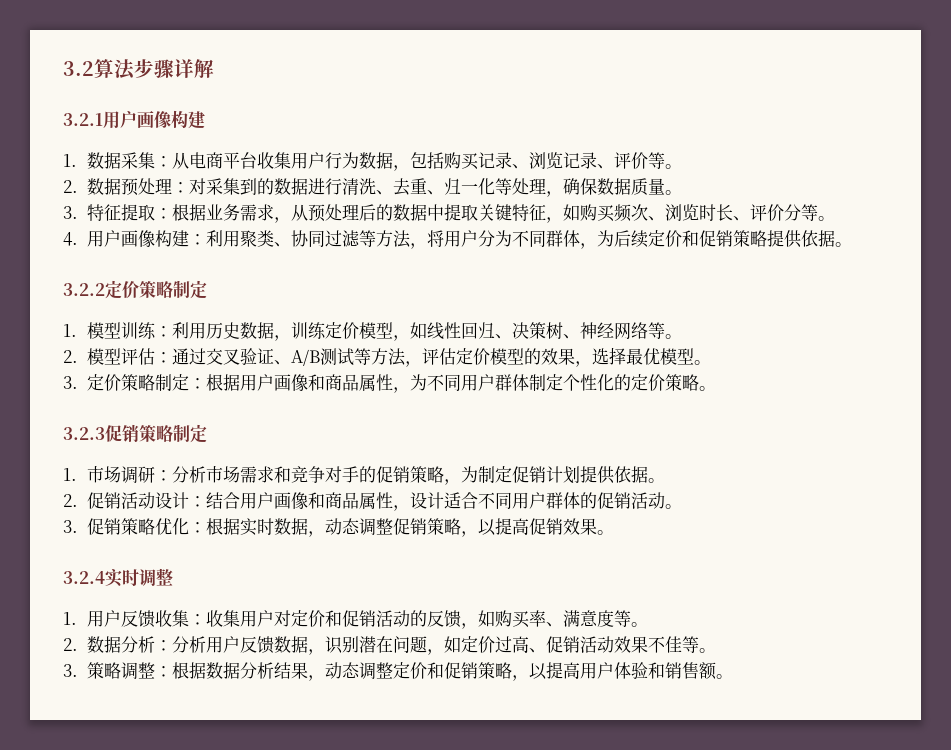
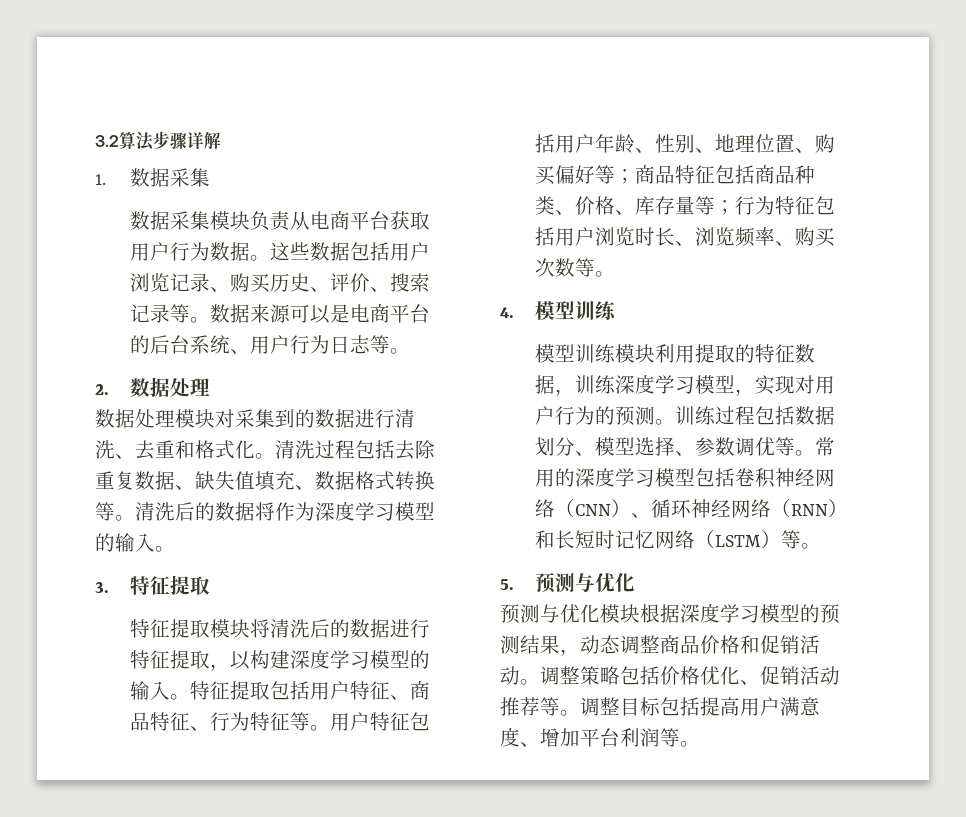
- 3.2.1用户画像构建
- 1.数据采集：从电商平台收集用户行为数据，包括购买记录、浏览记录、评价等。
- 2.数据预处理：对采集到的数据进行清洗、去重、归一化等处理，确保数据质量。
- 3.特征提取：根据业务需求，从预处理后的数据中提取关键特征，如购买频次、浏览时长、评价分等。
- 4.用户画像构建：利用聚类、协同过滤等方法，将用户分为不同群体，为后续定价和促销策略提供依据。
- 3.2.2定价策略制定
- 1.模型训练：利用历史数据，训练定价模型，如线性回归、决策树、神经网络等。
- 2.模型评估：通过交叉验证、A/B测试等方法，评估定价模型的效果，选择最优模型。
- 3.定价策略制定：根据用户画像和商品属性，为不同用户群体制定个性化的定价策略。
- 3.2.3促销策略制定
- 1.市场调研：分析市场需求和竞争对手的促销策略，为制定促销计划提供依据。
- 2.促销活动设计：结合用户画像和商品属性，设计适合不同用户群体的促销活动。
- 3.促销策略优化：根据实时数据，动态调整促销策略，以提高促销效果。
- 3.2.4实时调整
- 1.用户反馈收集：收集用户对定价和促销活动的反馈，如购买率、满意度等。
- 2.数据分析：分析用户反馈数据，识别潜在问题，如定价过高、促销活动效果不佳等。
- 3.策略调整：根据数据分析结果，动态调整定价和促销策略，以提高用户体验和销售额。
+ 1.数据采集
+ 数据采集模块负责从电商平台获取用户行为数据。这些数据包括用户浏览记录、购买历史、评价、搜索记录等。数据来源可以是电商平台的后台系统、用户行为日志等。
+ 2.数据处理
+ 数据处理模块对采集到的数据进行清洗、去重和格式化。清洗过程包括去除重复数据、缺失值填充、数据格式转换等。清洗后的数据将作为深度学习模型的输入。
+ 3.特征提取
+ 特征提取模块将清洗后的数据进行特征提取，以构建深度学习模型的输入。特征提取包括用户特征、商品特征、行为特征等。用户特征包括用户年龄、性别、地理位置、购买偏好等；商品特征包括商品种类、价格、库存量等；行为特征包括用户浏览时长、浏览频率、购买次数等。
+ 4.模型训练
+ 模型训练模块利用提取的特征数据，训练深度学习模型，实现对用户行为的预测。训练过程包括数据划分、模型选择、参数调优等。常用的深度学习模型包括卷积神经网络（CNN）、循环神经网络（RNN）和长短时记忆网络（LSTM）等。
+ 5.预测与优化
+ 预测与优化模块根据深度学习模型的预测结果，动态调整商品价格和促销活动。调整策略包括价格优化、促销活动推荐等。调整目标包括提高用户满意度、增加平台利润等。

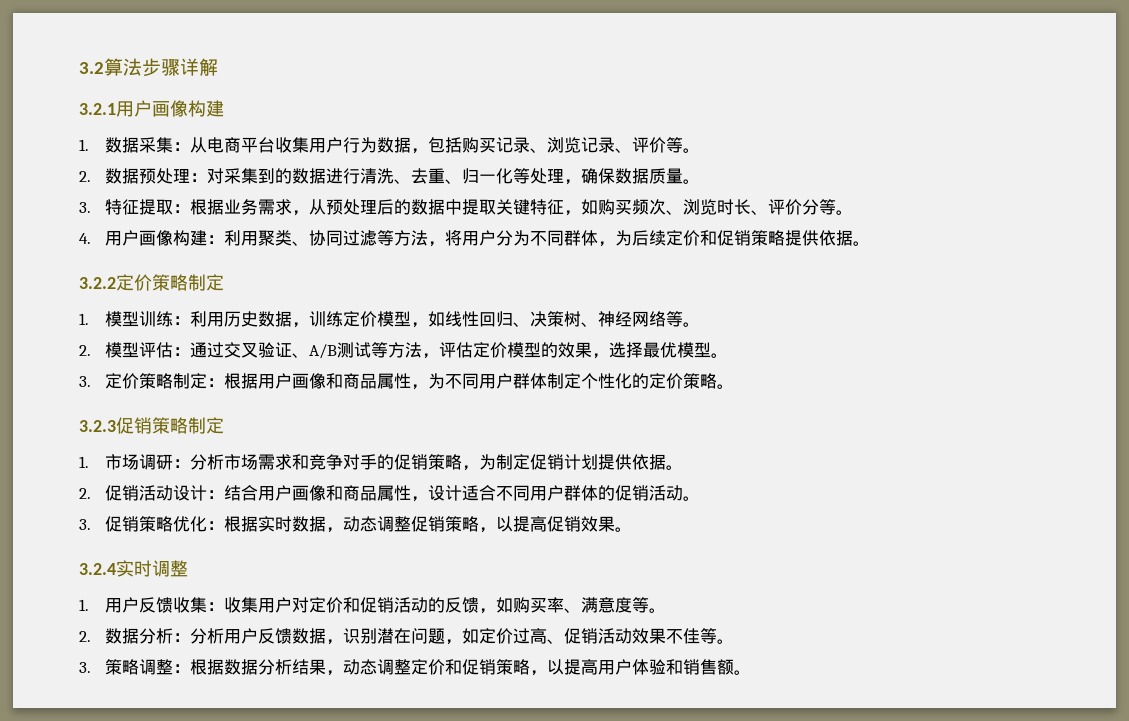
+ 3.2.1用户画像构建
- 1.数据采集
- 数据采集模块负责从电商平台获取用户行为数据。这些数据包括用户浏览记录、购买历史、评价、搜索记录等。数据来源可以是电商平台的后台系统、用户行为日志等。
- 2.数据处理
- 数据处理模块对采集到的数据进行清洗、去重和格式化。清洗过程包括去除重复数据、缺失值填充、数据格式转换等。清洗后的数据将作为深度学习模型的输入。
- 3.特征提取
- 特征提取模块将清洗后的数据进行特征提取，以构建深度学习模型的输入。特征提取包括用户特征、商品特征、行为特征等。用户特征包括用户年龄、性别、地理位置、购买偏好等；商品特征包括商品种类、价格、库存量等；行为特征包括用户浏览时长、浏览频率、购买次数等。
- 4.模型训练
- 模型训练模块利用提取的特征数据，训练深度学习模型，实现对用户行为的预测。训练过程包括数据划分、模型选择、参数调优等。常用的深度学习模型包括卷积神经网络（CNN）、循环神经网络（RNN）和长短时记忆网络（LSTM）等。
- 5.预测与优化
- 预测与优化模块根据深度学习模型的预测结果，动态调整商品价格和促销活动。调整策略包括价格优化、促销活动推荐等。调整目标包括提高用户满意度、增加平台利润等。
+ 1.数据采集：从电商平台收集用户行为数据，包括购买记录、浏览记录、评价等。
+ 2.数据预处理：对采集到的数据进行清洗、去重、归一化等处理，确保数据质量。
+ 3.特征提取：根据业务需求，从预处理后的数据中提取关键特征，如购买频次、浏览时长、评价分等。
+ 4.用户画像构建：利用聚类、协同过滤等方法，将用户分为不同群体，为后续定价和促销策略提供依据。
+ 3.2.2定价策略制定
+ 1.模型训练：利用历史数据，训练定价模型，如线性回归、决策树、神经网络等。
+ 2.模型评估：通过交叉验证、A/B测试等方法，评估定价模型的效果，选择最优模型。
+ 3.定价策略制定：根据用户画像和商品属性，为不同用户群体制定个性化的定价策略。
+ 3.2.3促销策略制定
+ 1.市场调研：分析市场需求和竞争对手的促销策略，为制定促销计划提供依据。
+ 2.促销活动设计：结合用户画像和商品属性，设计适合不同用户群体的促销活动。
+ 3.促销策略优化：根据实时数据，动态调整促销策略，以提高促销效果。
+ 3.2.4实时调整
+ 1.用户反馈收集：收集用户对定价和促销活动的反馈，如购买率、满意度等。
+ 2.数据分析：分析用户反馈数据，识别潜在问题，如定价过高、促销活动效果不佳等。
+ 3.策略调整：根据数据分析结果，动态调整定价和促销策略，以提高用户体验和销售额。

